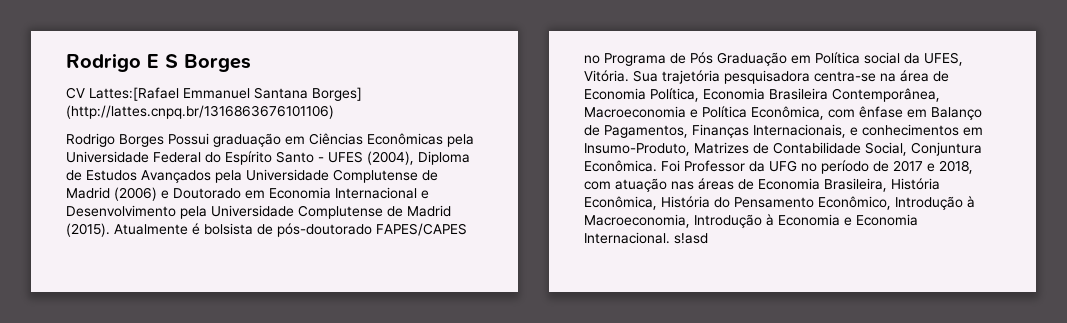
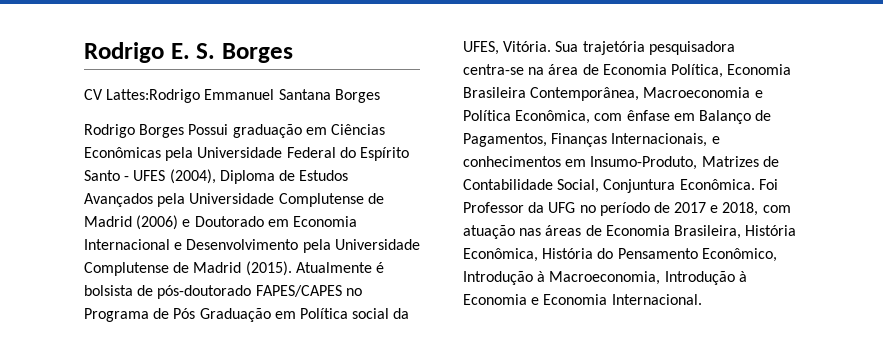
- Rodrigo E S Borges
+ Rodrigo E. S. Borges
- CV Lattes:[Rafael Emmanuel Santana Borges] (http://lattes.cnpq.br/1316863676101106)
+ CV Lattes:Rodrigo Emmanuel Santana Borges
- Foi Professor da UFG no período de 2017 e 2018, com atuação nas áreas de Economia Brasileira, História Econômica, História do Pensamento Econômico, Introdução à Macroeconomia, Introdução à Economia e Economia Internacional. s!asd
+ Foi Professor da UFG no período de 2017 e 2018, com atuação nas áreas de Economia Brasileira, História Econômica, História do Pensamento Econômico, Introdução à Macroeconomia, Introdução à Economia e Economia Internacional.

